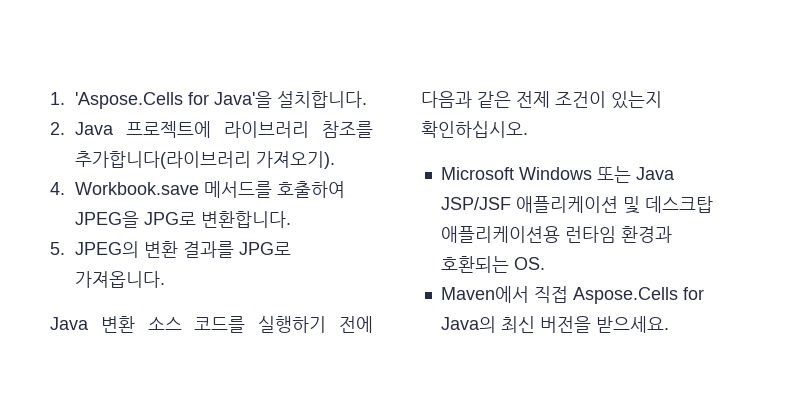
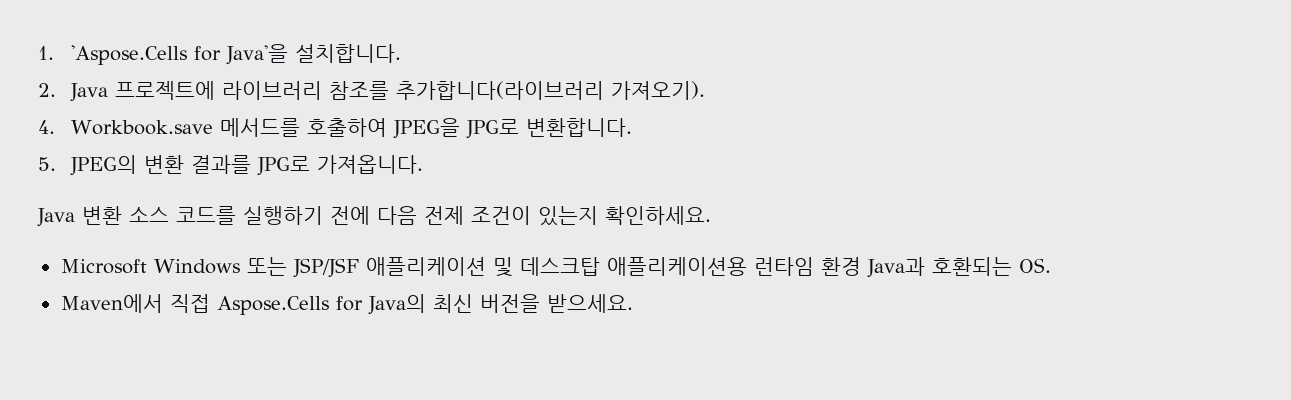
- Java 변환 소스 코드를 실행하기 전에 다음과 같은 전제 조건이 있는지 확인하십시오.
+ Java 변환 소스 코드를 실행하기 전에 다음 전제 조건이 있는지 확인하세요.
- Microsoft Windows 또는 Java JSP/JSF 애플리케이션 및 데스크탑 애플리케이션용 런타임 환경과 호환되는 OS.
+ Microsoft Windows 또는 JSP/JSF 애플리케이션 및 데스크탑 애플리케이션용 런타임 환경 Java과 호환되는 OS.

